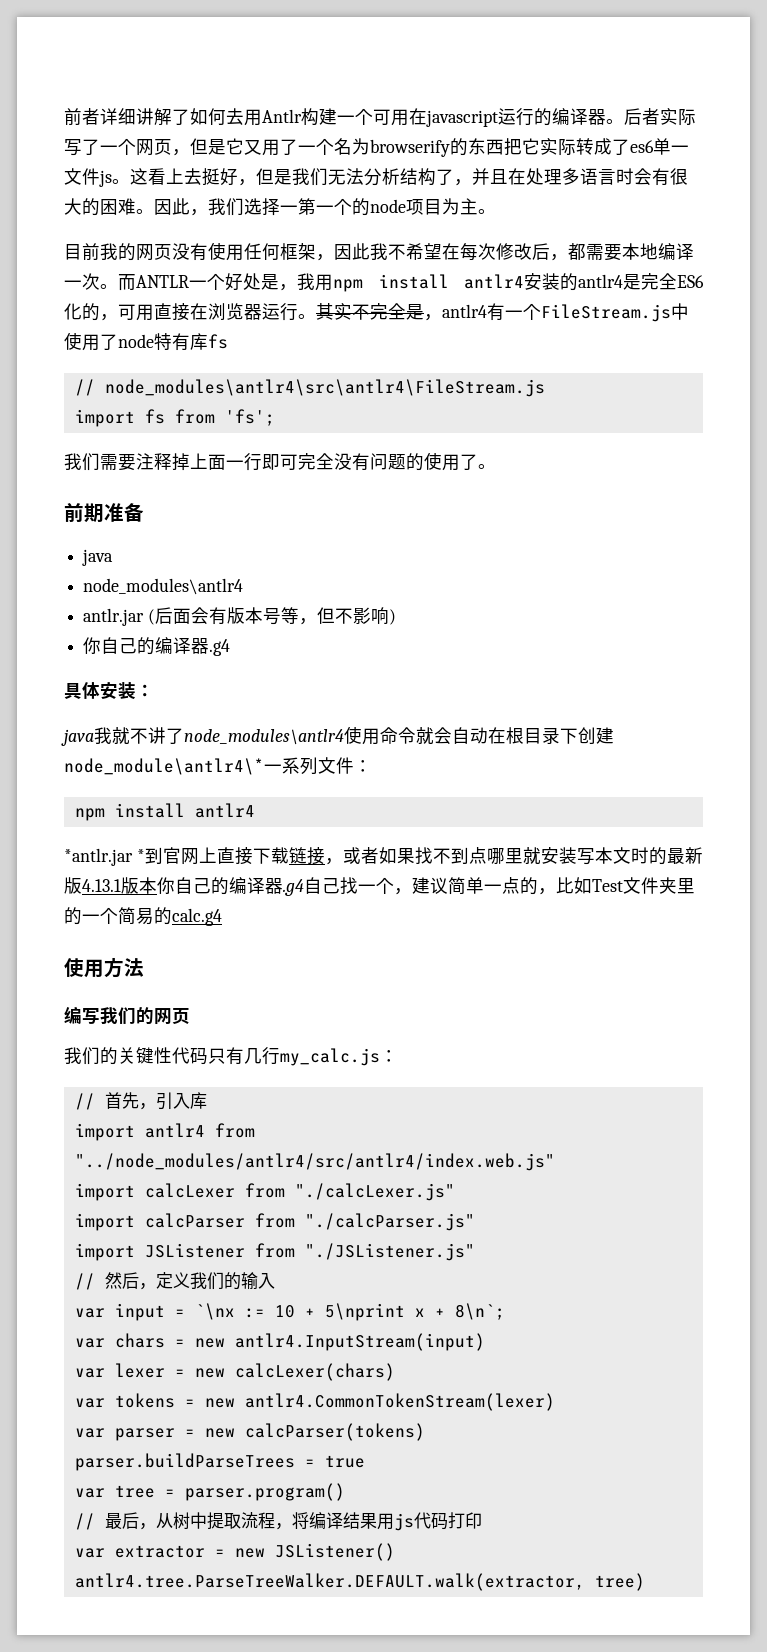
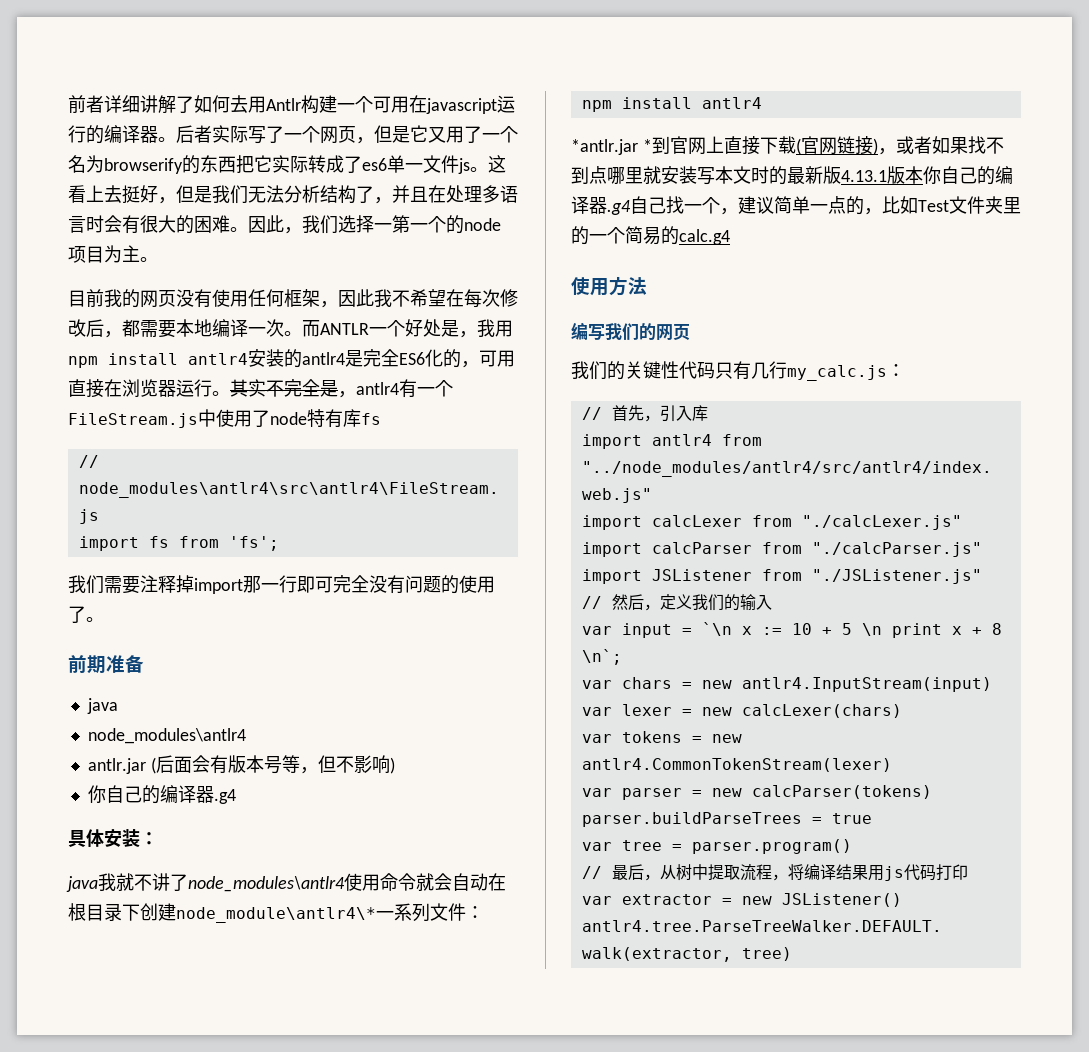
- 我们需要注释掉上面一行即可完全没有问题的使用了。
+ 我们需要注释掉import那一行即可完全没有问题的使用了。
- *antlr.jar *到官网上直接下载链接，或者如果找不到点哪里就安装写本文时的最新版4.13.1版本你自己的编译器.g4自己找一个，建议简单一点的，比如Test文件夹里的一个简易的calc.g4
+ *antlr.jar *到官网上直接下载(官网链接)，或者如果找不到点哪里就安装写本文时的最新版4.13.1版本你自己的编译器.g4自己找一个，建议简单一点的，比如Test文件夹里的一个简易的calc.g4
- var input = `\nx := 10 + 5\nprint x + 8\n`;
+ var input = `\n x := 10 + 5 \n print x + 8 \n`;

